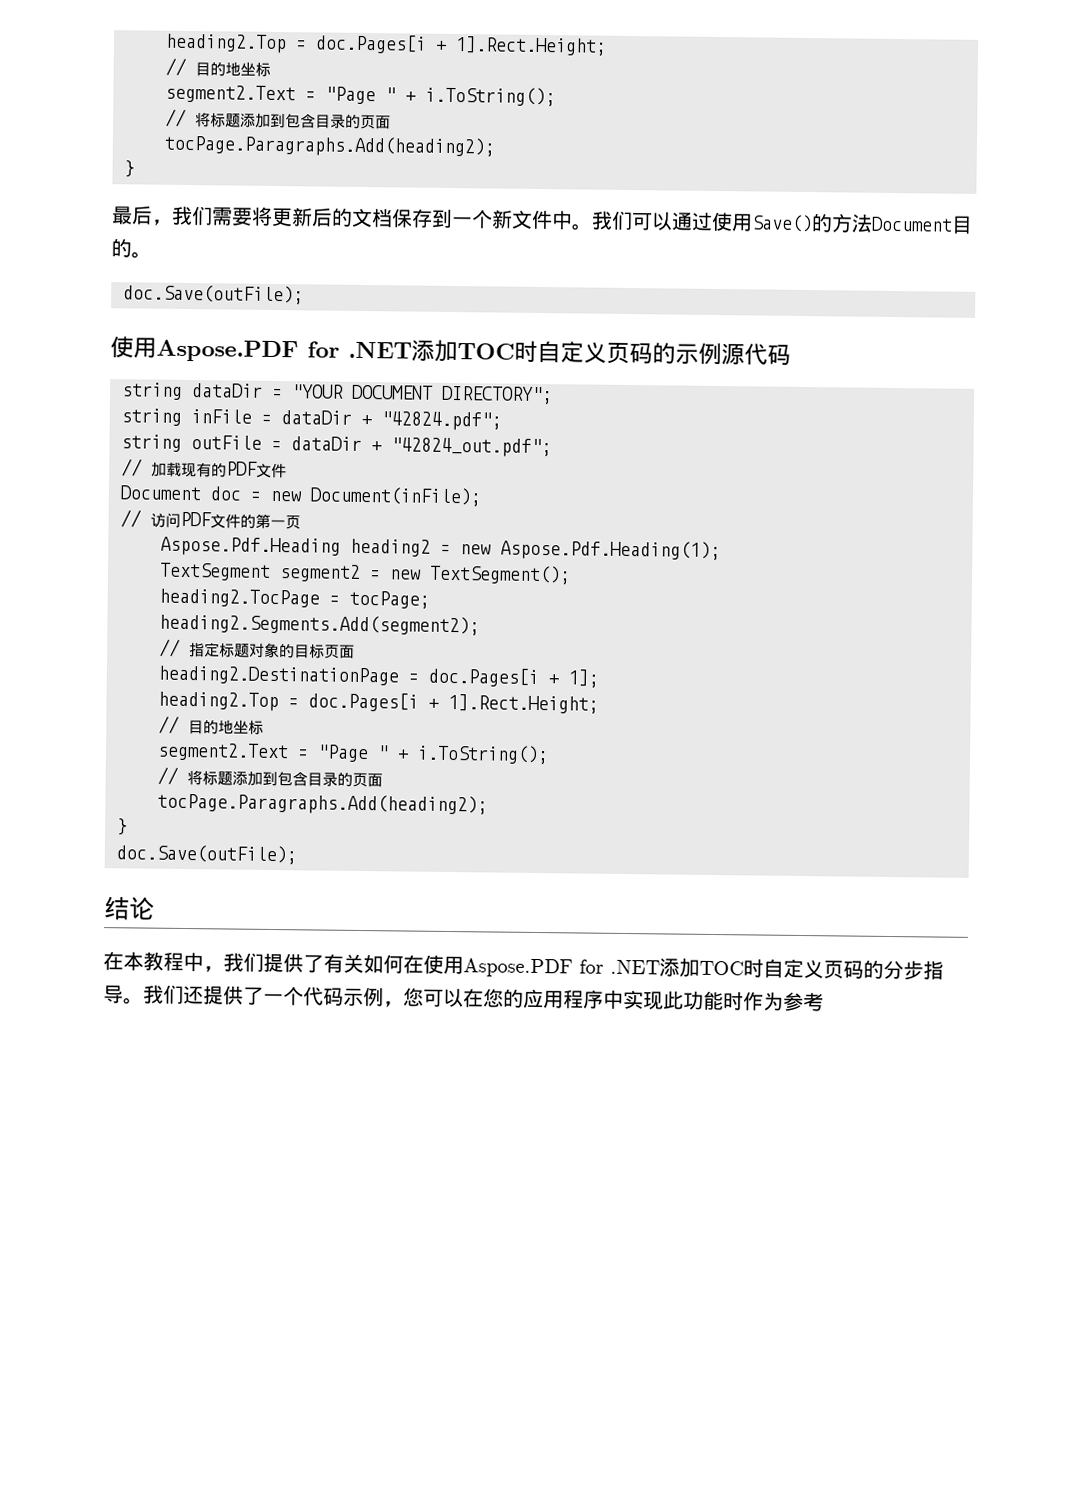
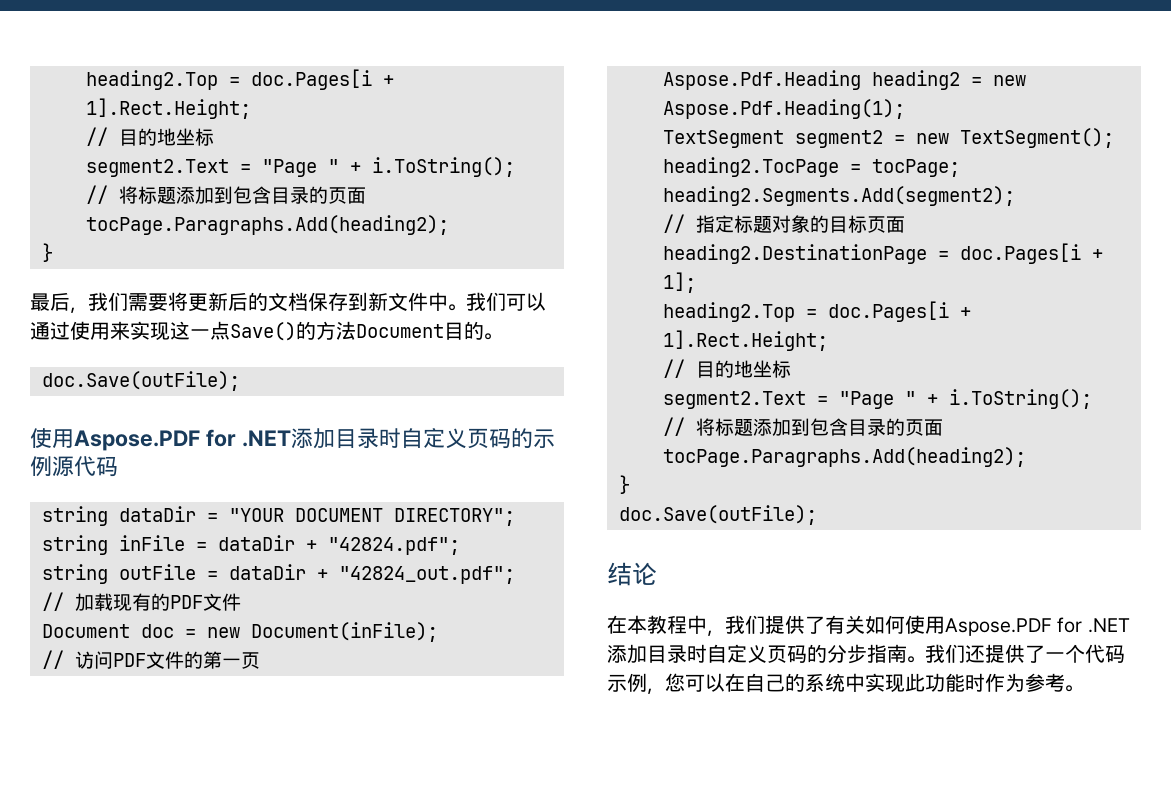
- 最后，我们需要将更新后的文档保存到一个新文件中。
+ 最后，我们需要将更新后的文档保存到新文件中。
- 我们可以通过使用Save()的方法Document目的。
+ 我们可以通过使用来实现这一点Save()的方法Document目的。
- 使用Aspose.PDF for .NET添加TOC时自定义页码的示例源代码
+ 使用Aspose.PDF for .NET添加目录时自定义页码的示例源代码
- 在本教程中，我们提供了有关如何在使用Aspose.PDF for .NET添加TOC时自定义页码的分步指导。
+ 在本教程中，我们提供了有关如何使用Aspose.PDF for .NET添加目录时自定义页码的分步指南。
- 我们还提供了一个代码示例，您可以在您的应用程序中实现此功能时作为参考
+ 我们还提供了一个代码示例，您可以在自己的系统中实现此功能时作为参考。

